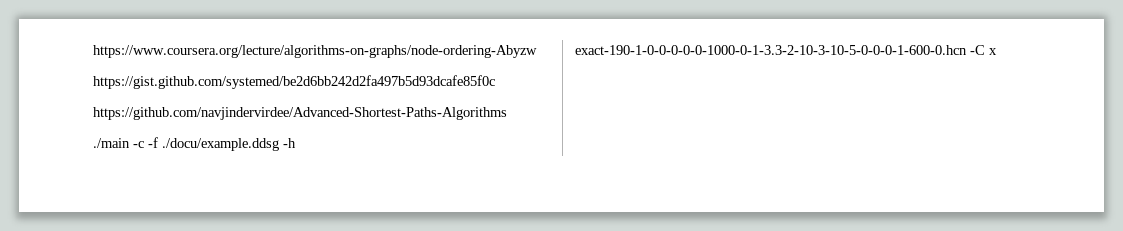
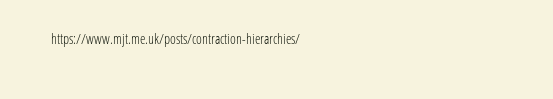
- https://www.coursera.org/lecture/algorithms-on-graphs/node-ordering-Abyzw
- https://gist.github.com/systemed/be2d6bb242d2fa497b5d93dcafe85f0c
- https://github.com/navjindervirdee/Advanced-Shortest-Paths-Algorithms
- ./main -c -f ./docu/example.ddsg -h exact-190-1-0-0-0-0-0-1000-0-1-3.3-2-10-3-10-5-0-0-0-1-600-0.hcn -C x
+ https://www.mjt.me.uk/posts/contraction-hierarchies/

